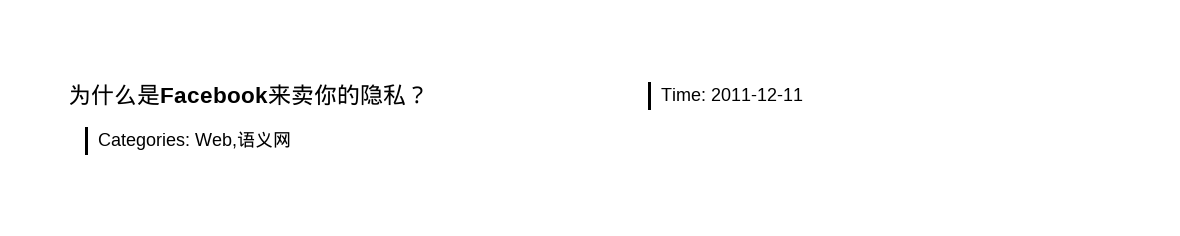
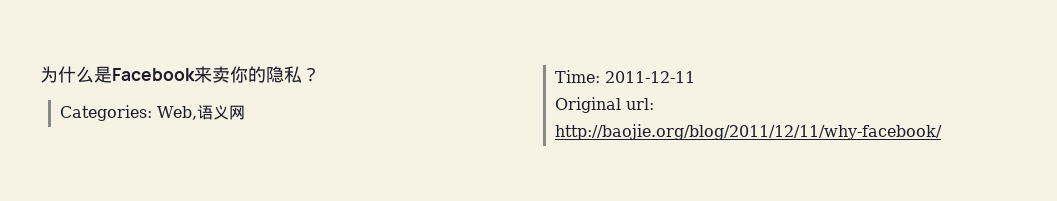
+ Original url: http://baojie.org/blog/2011/12/11/why-facebook/

